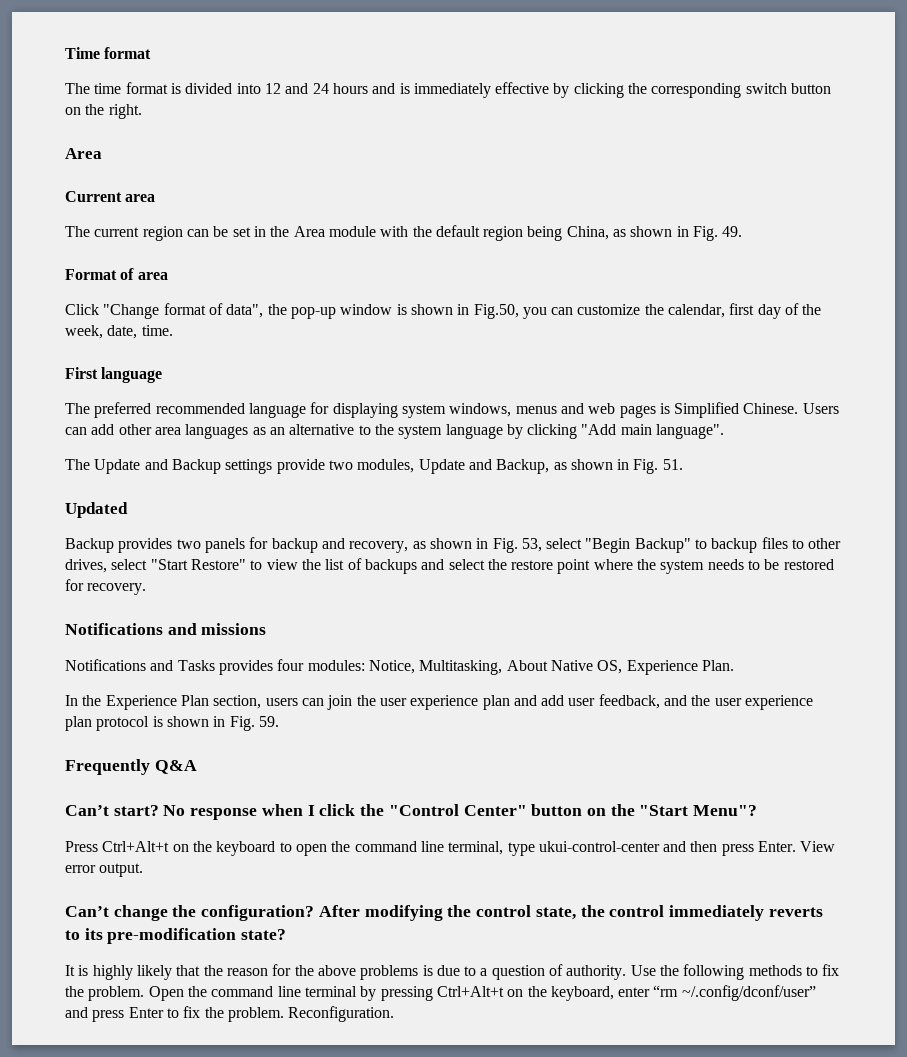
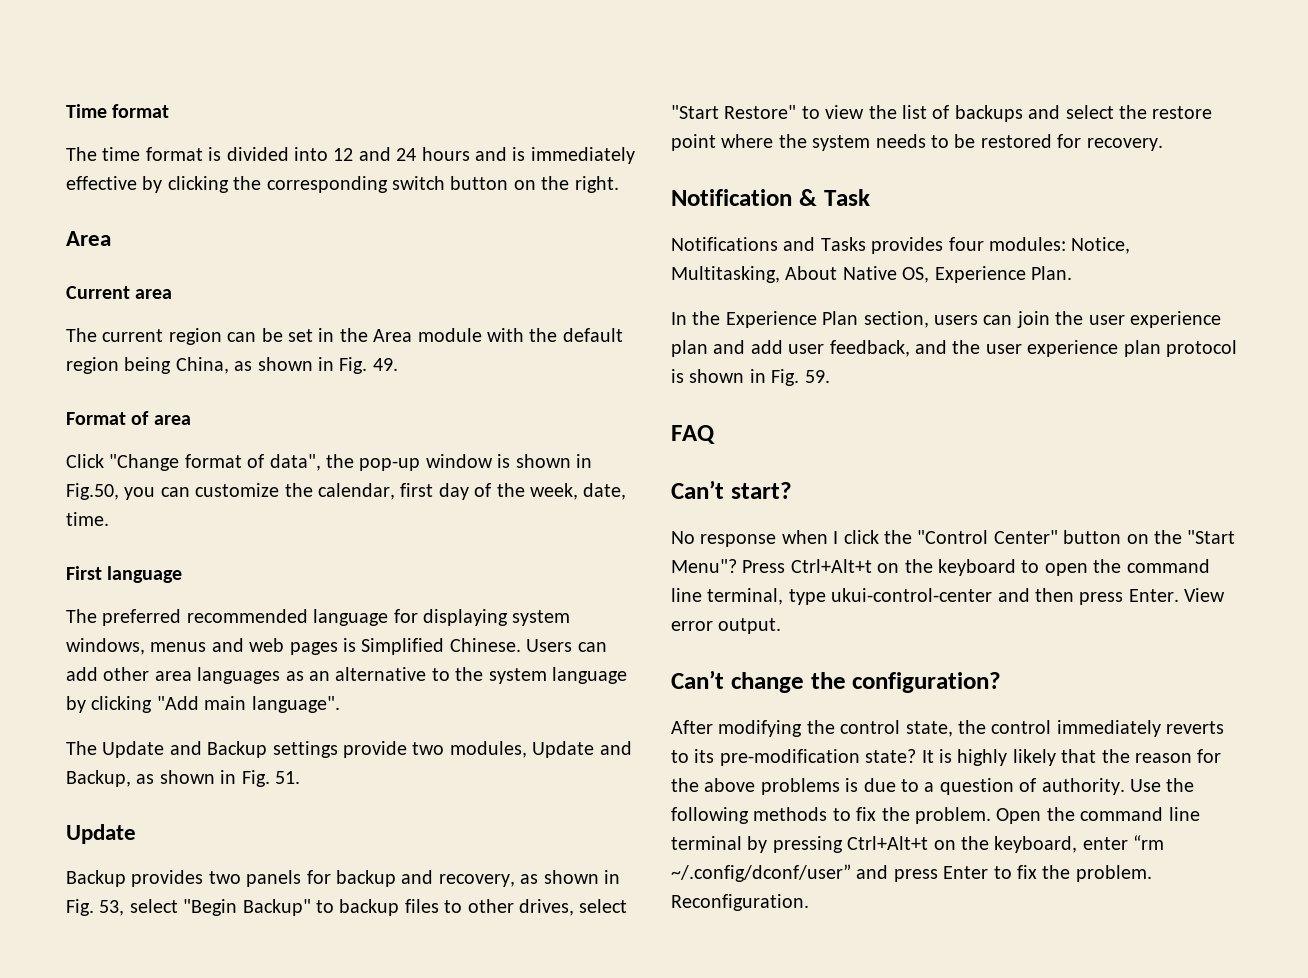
  The Update and Backup settings provide two modules, Update and Backup, as shown in Fig. 51.
- Updated
+ Update
- Notifications and missions
+ Notification & Task
- Frequently Q&A
+ FAQ
- Can’t start? No response when I click the "Control Center" button on the "Start Menu"?
- Press Ctrl+Alt+t on the keyboard to open the command line terminal, type ukui-control-center and then press Enter.
+ Can’t start?
+ No response when I click the "Control Center" button on the "Start Menu"? Press Ctrl+Alt+t on the keyboard to open the command line terminal, type ukui-control-center and then press Enter.
- Can’t change the configuration? After modifying the control state, the control immediately reverts to its pre-modification state?
- It is highly likely that the reason for the above problems is due to a question of authority.
+ Can’t change the configuration?
+ After modifying the control state, the control immediately reverts to its pre-modification state? It is highly likely that the reason for the above problems is due to a question of authority.

